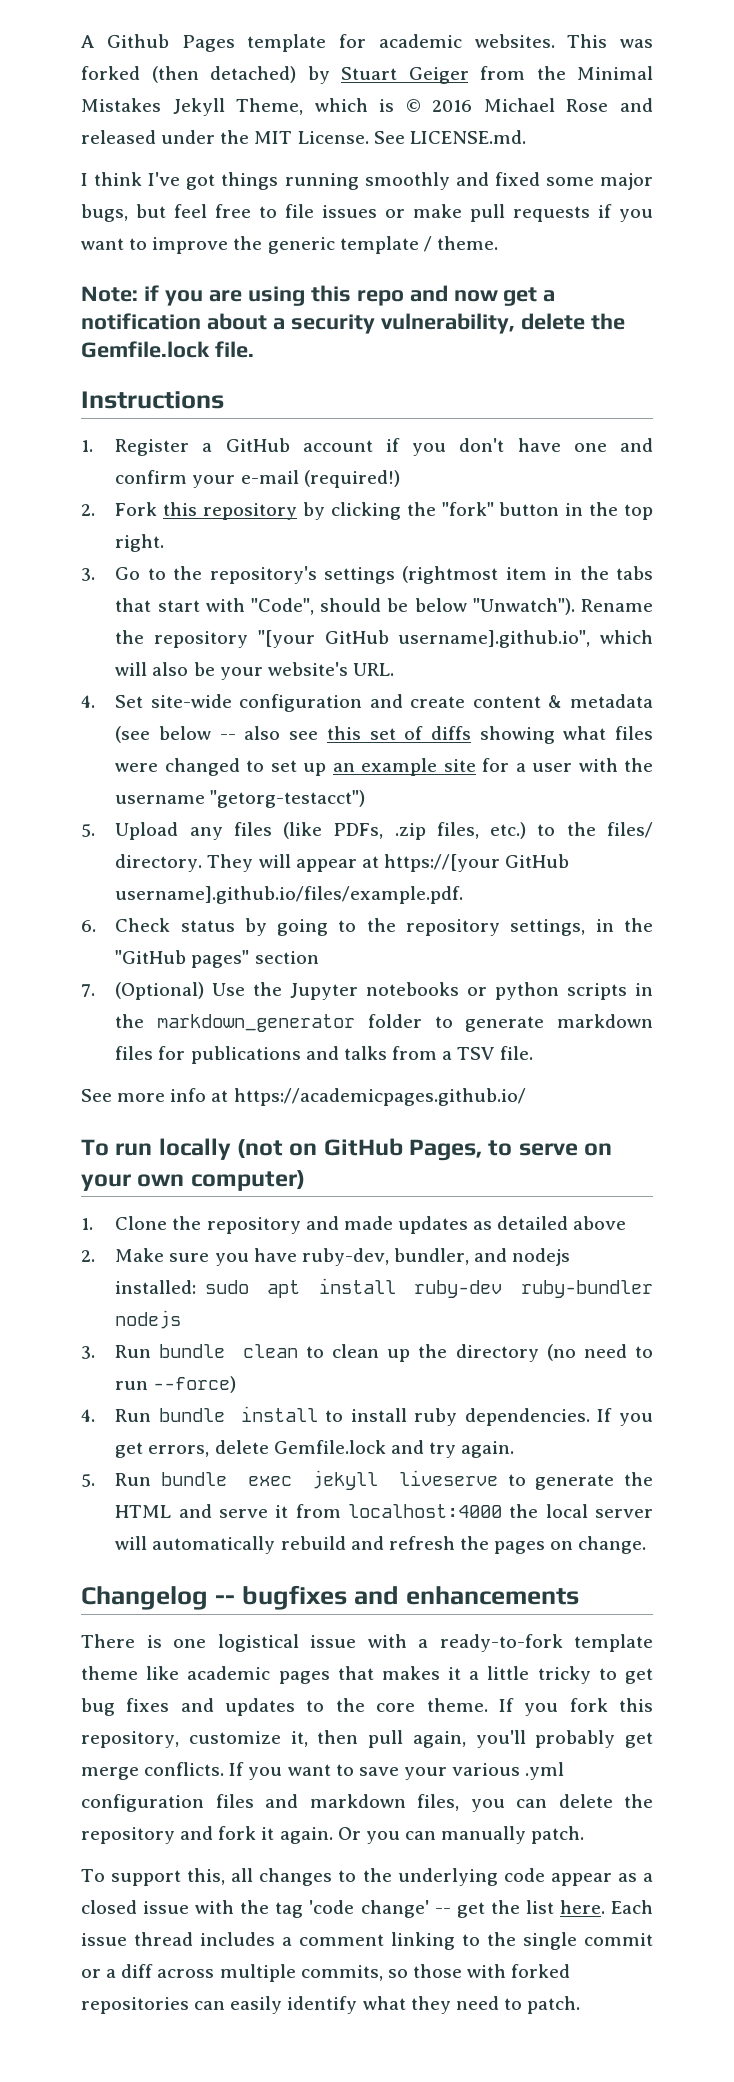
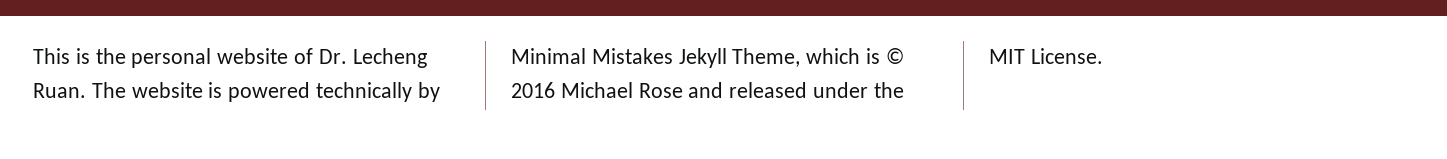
- A Github Pages template for academic websites. This was forked (then detached) by Stuart Geiger from the Minimal Mistakes Jekyll Theme, which is © 2016 Michael Rose and released under the MIT License. See LICENSE.md.
- I think I've got things running smoothly and fixed some major bugs, but feel free to file issues or make pull requests if you want to improve the generic template / theme.
- Note: if you are using this repo and now get a notification about a security vulnerability, delete the Gemfile.lock file.
- Instructions
- 1. Register a GitHub account if you don't have one and confirm your e-mail (required!)
- 2. Fork this repository by clicking the "fork" button in the top right.
- 3. Go to the repository's settings (rightmost item in the tabs that start with "Code", should be below "Unwatch"). Rename the repository "[your GitHub username].github.io", which will also be your website's URL.
- 4. Set site-wide configuration and create content & metadata (see below -- also see this set of diffs showing what files were changed to set up an example site for a user with the username "getorg-testacct")
- 5. Upload any files (like PDFs, .zip files, etc.) to the files/ directory. They will appear at https://[your GitHub username].github.io/files/example.pdf.
- 6. Check status by going to the repository settings, in the "GitHub pages" section
- 7. (Optional) Use the Jupyter notebooks or python scripts in the markdown_generator folder to generate markdown files for publications and talks from a TSV file.
- See more info at https://academicpages.github.io/
- To run locally (not on GitHub Pages, to serve on your own computer)
- 1. Clone the repository and made updates as detailed above
- 2. Make sure you have ruby-dev, bundler, and nodejs installed: sudo apt install ruby-dev ruby-bundler nodejs
- 3. Run bundle clean to clean up the directory (no need to run --force)
- 4. Run bundle install to install ruby dependencies. If you get errors, delete Gemfile.lock and try again.
- 5. Run bundle exec jekyll liveserve to generate the HTML and serve it from localhost:4000 the local server will automatically rebuild and refresh the pages on change.
- Changelog -- bugfixes and enhancements
- There is one logistical issue with a ready-to-fork template theme like academic pages that makes it a little tricky to get bug fixes and updates to the core theme. If you fork this repository, customize it, then pull again, you'll probably get merge conflicts. If you want to save your various .yml configuration files and markdown files, you can delete the repository and fork it again. Or you can manually patch.
- To support this, all changes to the underlying code appear as a closed issue with the tag 'code change' -- get the list here. Each issue thread includes a comment linking to the single commit or a diff across multiple commits, so those with forked repositories can easily identify what they need to patch.
+ This is the personal website of Dr. Lecheng Ruan. The website is powered technically by Minimal Mistakes Jekyll Theme, which is © 2016 Michael Rose and released under the MIT License.

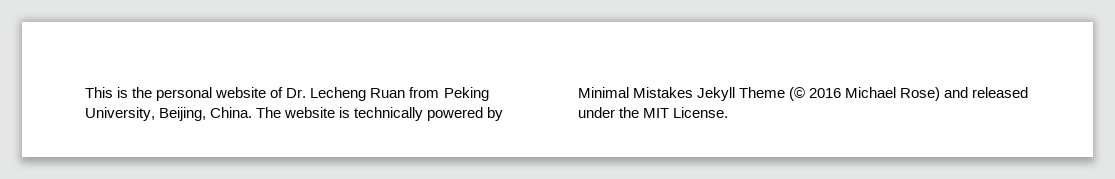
- This is the personal website of Dr. Lecheng Ruan.
+ This is the personal website of Dr. Lecheng Ruan from Peking University, Beijing, China.
- The website is powered technically by Minimal Mistakes Jekyll Theme, which is © 2016 Michael Rose and released under the MIT License.
+ The website is technically powered by Minimal Mistakes Jekyll Theme (© 2016 Michael Rose) and released under the MIT License.

